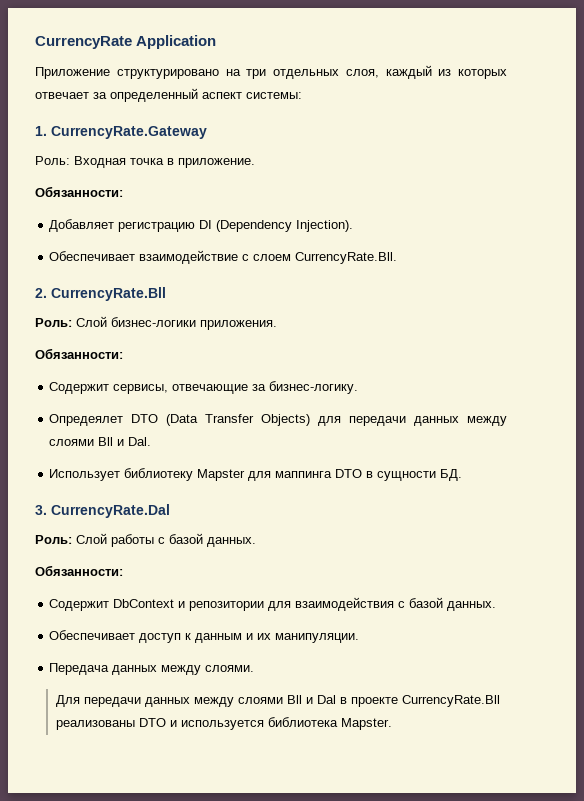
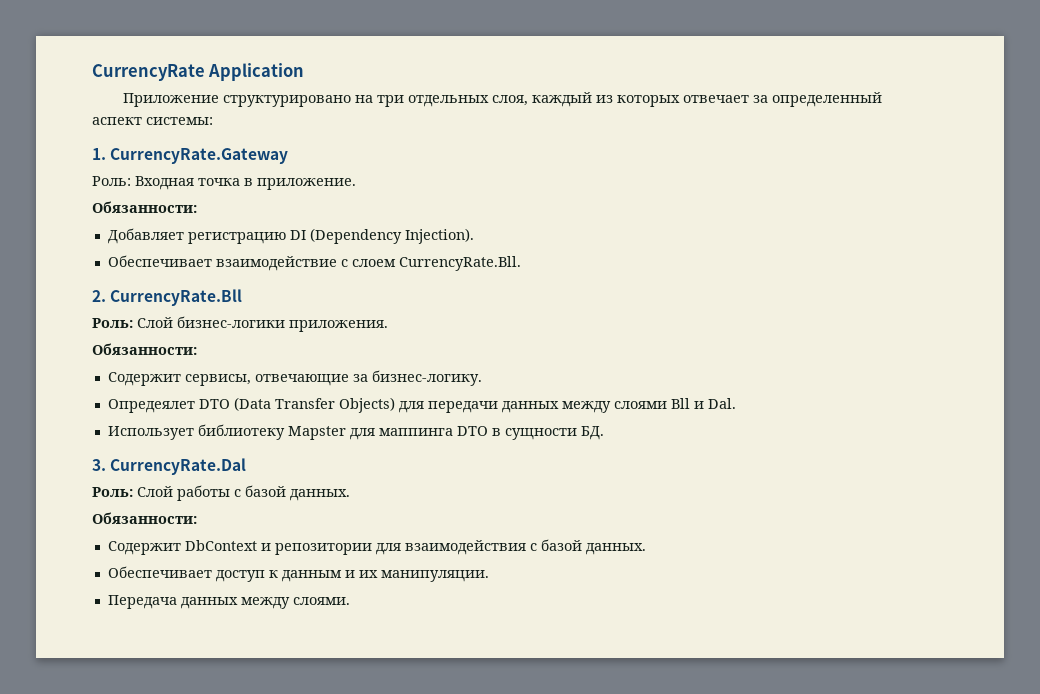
- Для передачи данных между слоями Bll и Dal в проекте CurrencyRate.Bll реализованы DTO и используется библиотека Mapster.

